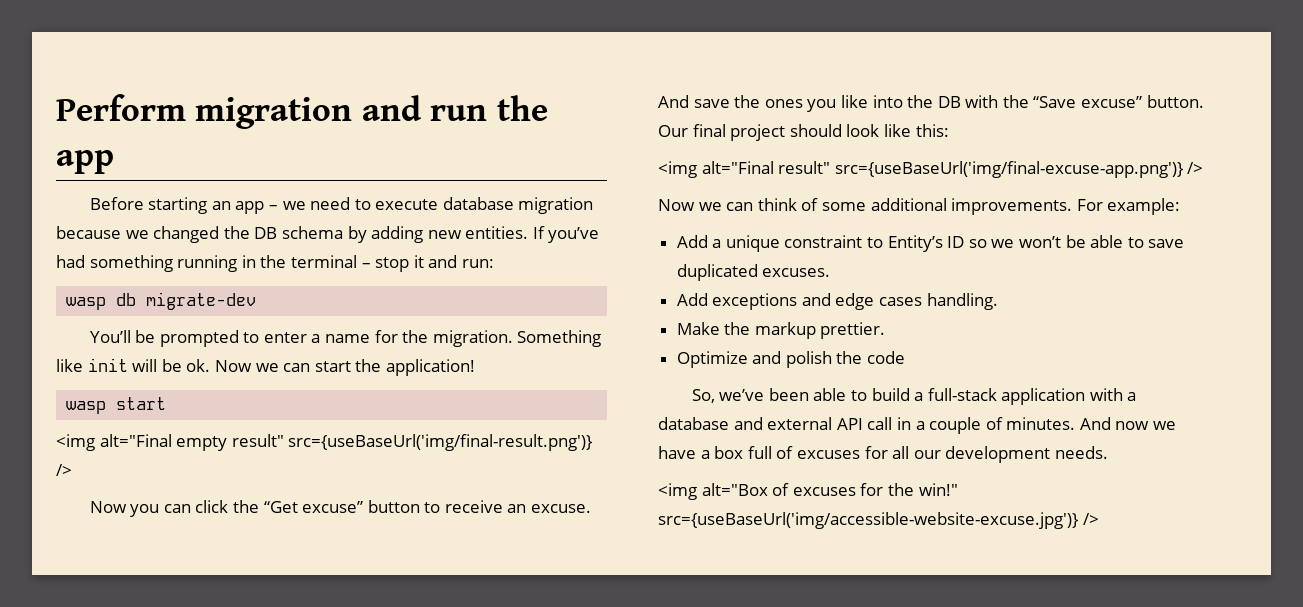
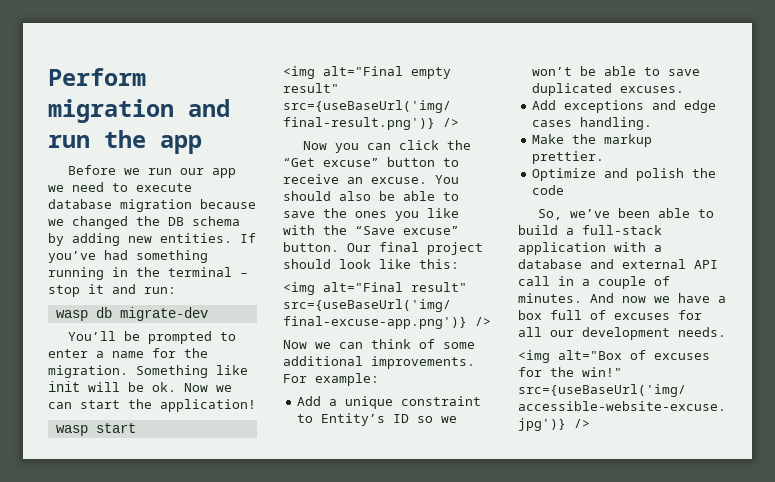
- Before starting an app – we need to execute database migration because we changed the DB schema by adding new entities.
+ Before we run our app we need to execute database migration because we changed the DB schema by adding new entities.
- And save the ones you like into the DB with the “Save excuse” button.
+ You should also be able to save the ones you like with the “Save excuse” button.

